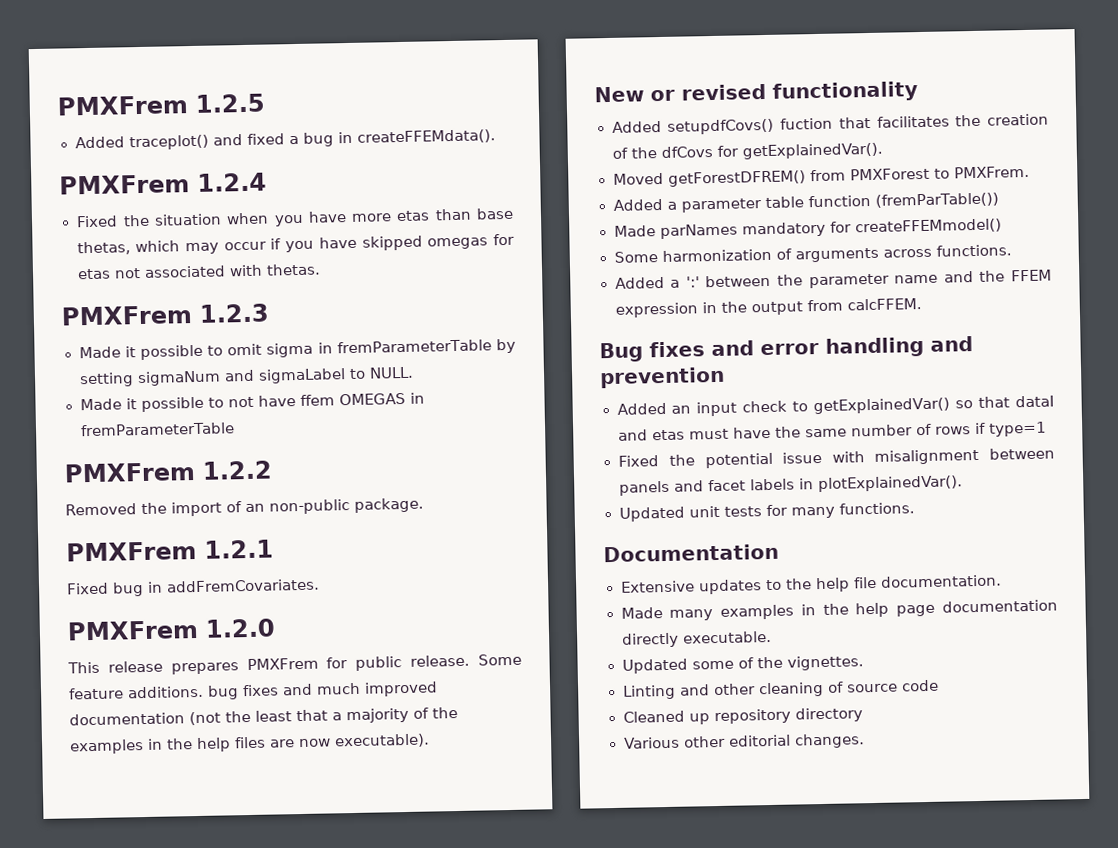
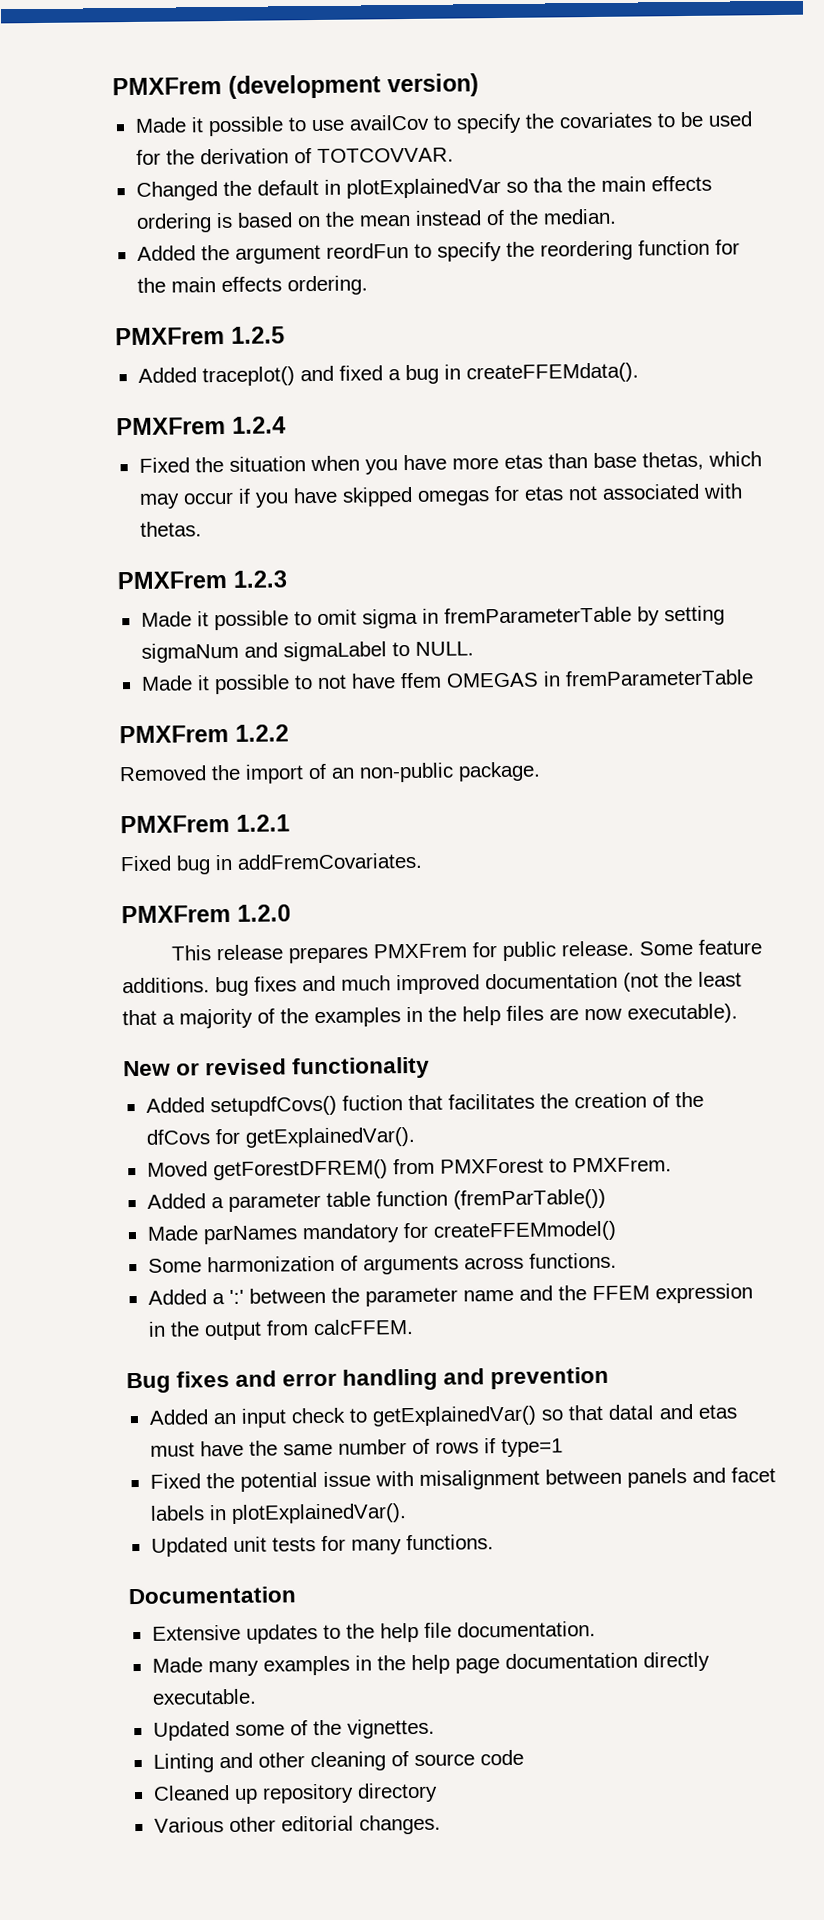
+ PMXFrem (development version)
+ Made it possible to use availCov to specify the covariates to be used for the derivation of TOTCOVVAR.
+ Changed the default in plotExplainedVar so tha the main effects ordering is based on the mean instead of the median.
+ Added the argument reordFun to specify the reordering function for the main effects ordering.

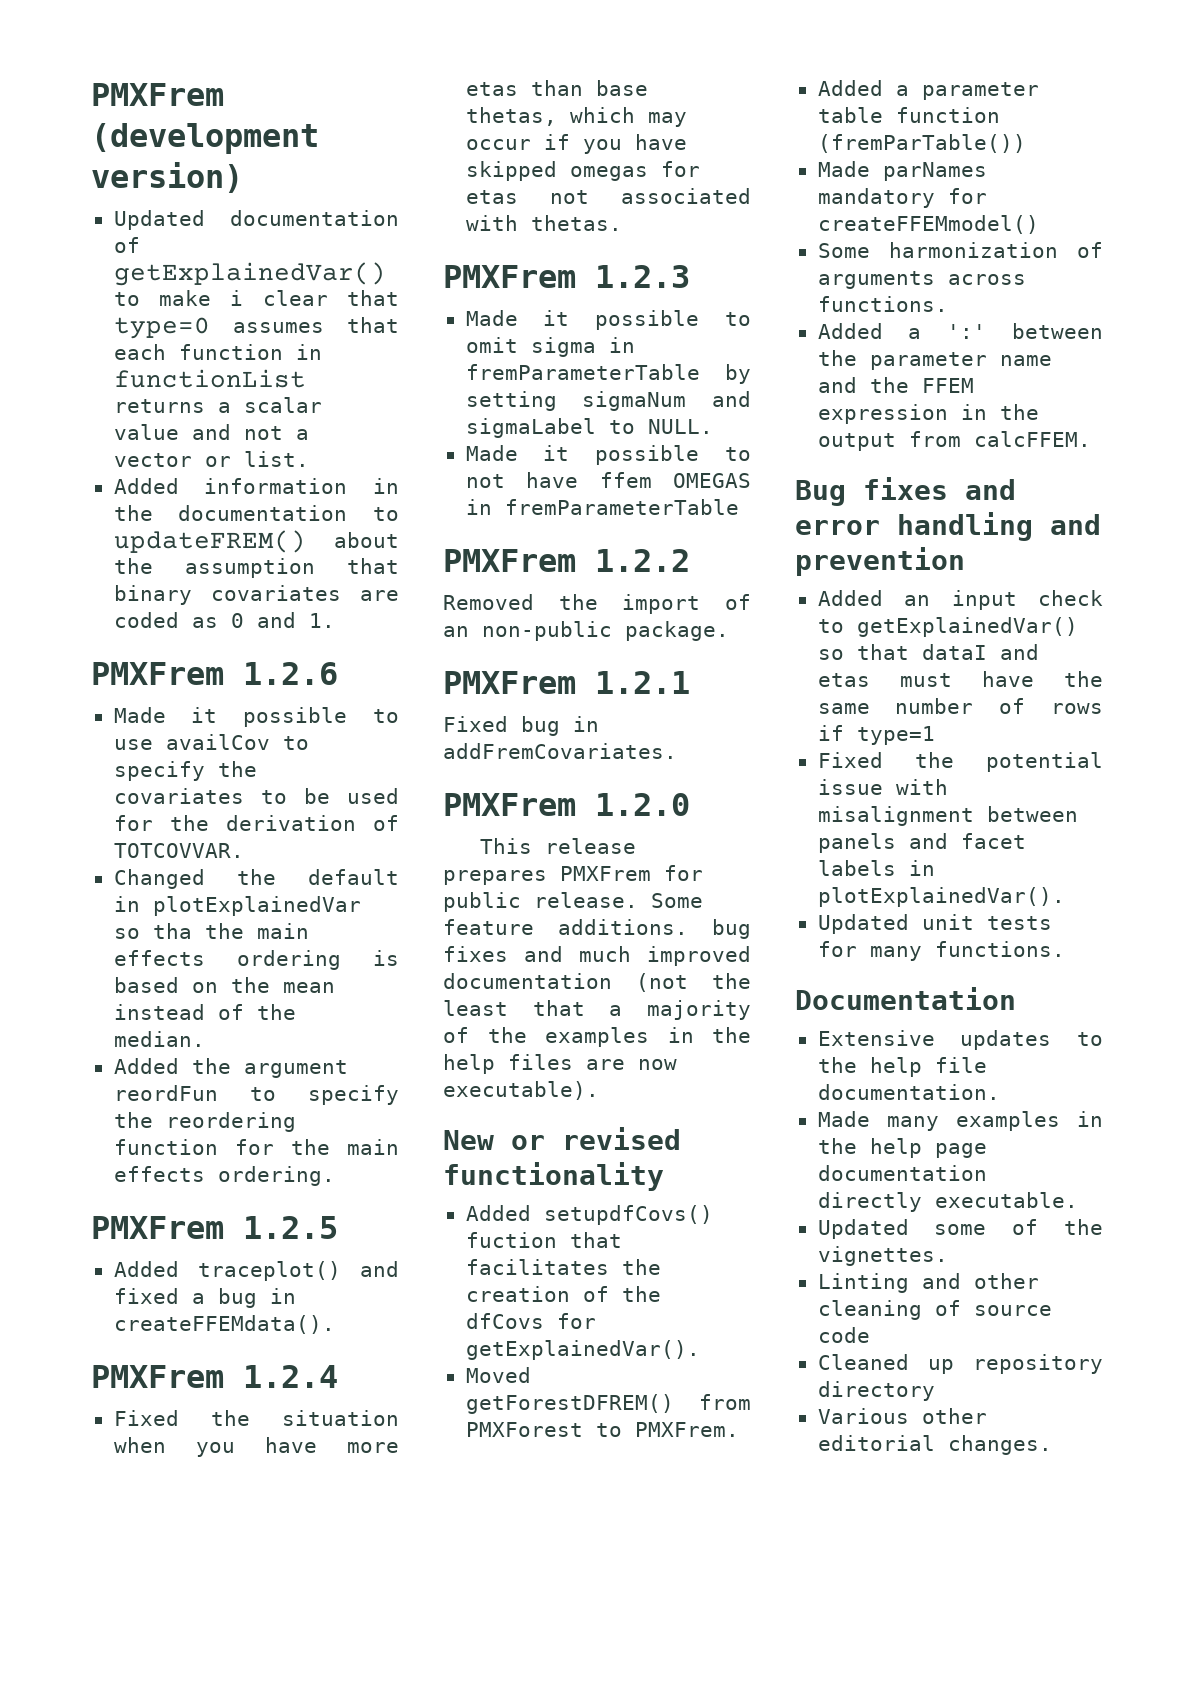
+ Updated documentation of getExplainedVar() to make i clear that type=0 assumes that each function in functionList returns a scalar value and not a vector or list.
+ Added information in the documentation to updateFREM() about the assumption that binary covariates are coded as 0 and 1.
+ PMXFrem 1.2.6

